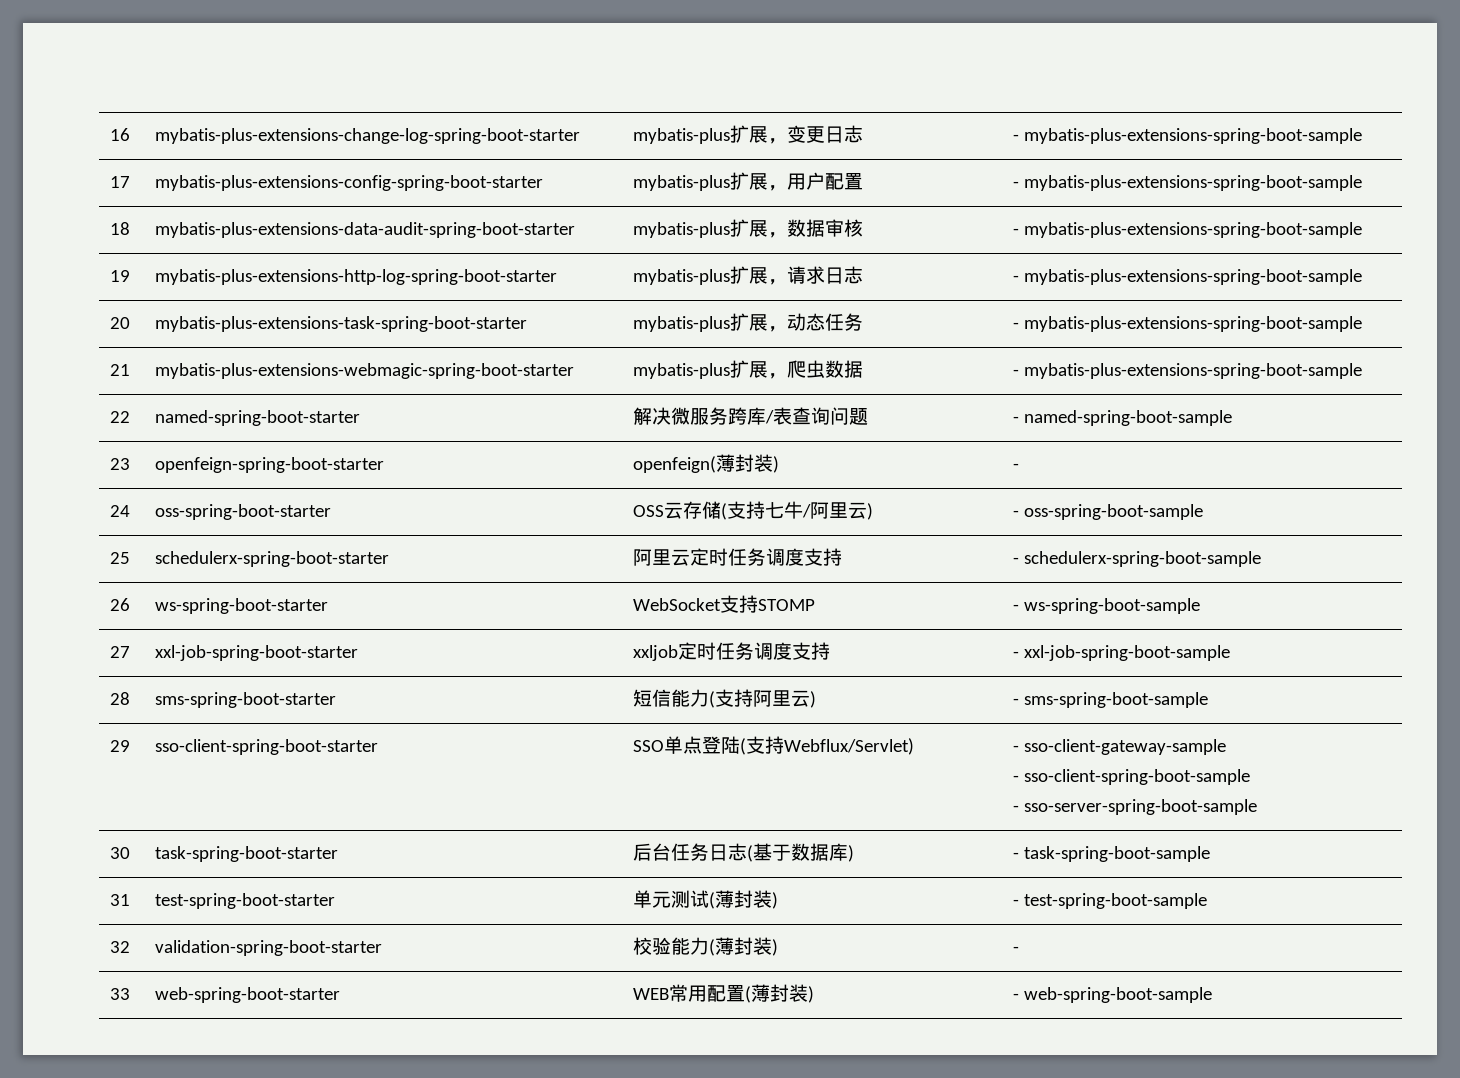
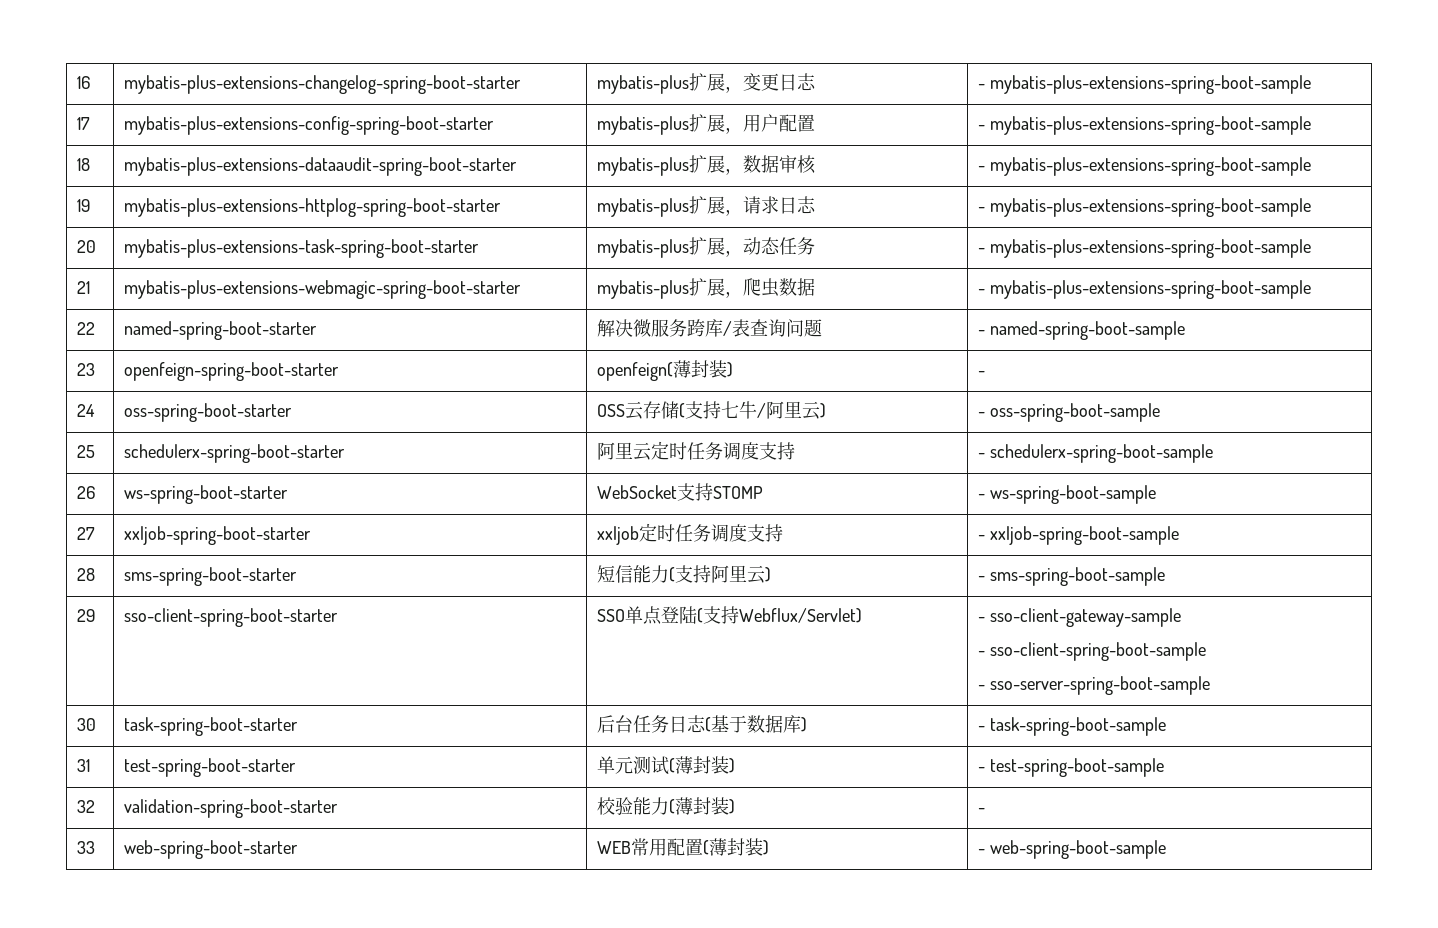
- 16 | mybatis-plus-extensions-change-log-spring-boot-starter | mybatis-plus扩展，变更日志 | - mybatis-plus-extensions-spring-boot-sample
+ 16 | mybatis-plus-extensions-changelog-spring-boot-starter | mybatis-plus扩展，变更日志 | - mybatis-plus-extensions-spring-boot-sample
- 18 | mybatis-plus-extensions-data-audit-spring-boot-starter | mybatis-plus扩展，数据审核 | - mybatis-plus-extensions-spring-boot-sample
+ 18 | mybatis-plus-extensions-dataaudit-spring-boot-starter | mybatis-plus扩展，数据审核 | - mybatis-plus-extensions-spring-boot-sample
- 19 | mybatis-plus-extensions-http-log-spring-boot-starter | mybatis-plus扩展，请求日志 | - mybatis-plus-extensions-spring-boot-sample
+ 19 | mybatis-plus-extensions-httplog-spring-boot-starter | mybatis-plus扩展，请求日志 | - mybatis-plus-extensions-spring-boot-sample
- 27 | xxl-job-spring-boot-starter | xxljob定时任务调度支持 | - xxl-job-spring-boot-sample
+ 27 | xxljob-spring-boot-starter | xxljob定时任务调度支持 | - xxljob-spring-boot-sample

